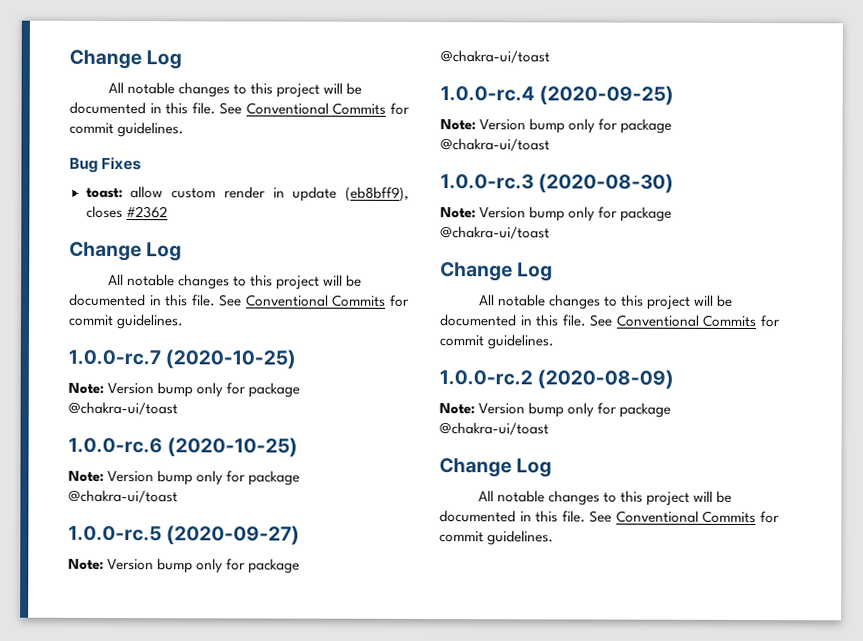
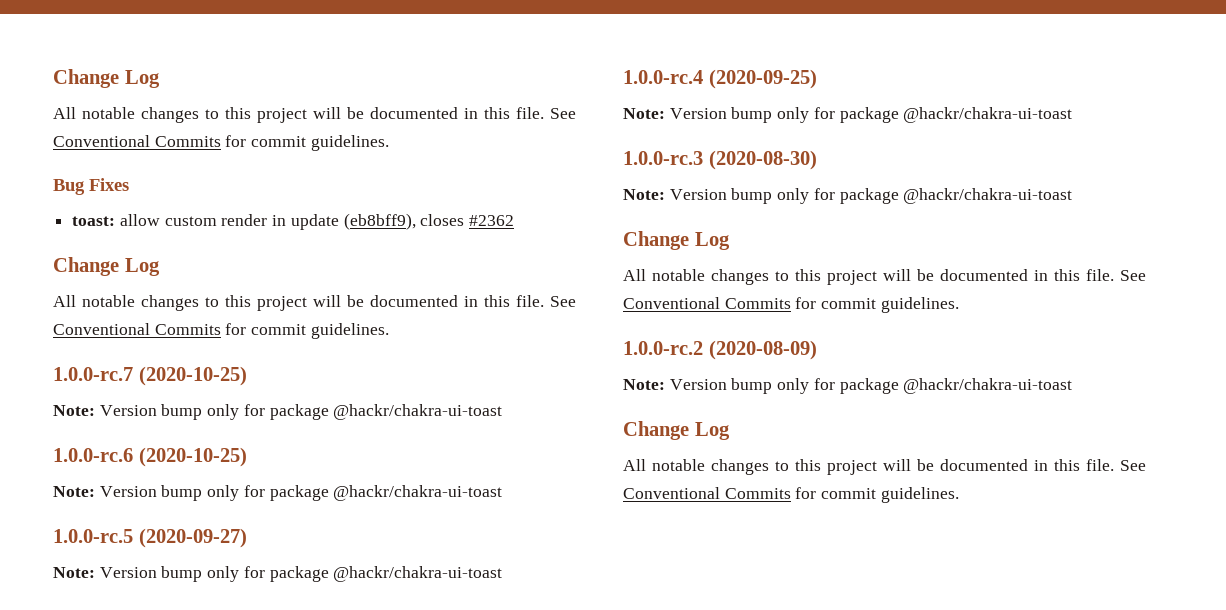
  1.0.0-rc.7 (2020-10-25)
- Note: Version bump only for package @chakra-ui/toast
+ Note: Version bump only for package @hackr/chakra-ui-toast
  1.0.0-rc.6 (2020-10-25)
- Note: Version bump only for package @chakra-ui/toast
+ Note: Version bump only for package @hackr/chakra-ui-toast
  1.0.0-rc.5 (2020-09-27)
- Note: Version bump only for package @chakra-ui/toast
+ Note: Version bump only for package @hackr/chakra-ui-toast
  1.0.0-rc.4 (2020-09-25)
- Note: Version bump only for package @chakra-ui/toast
+ Note: Version bump only for package @hackr/chakra-ui-toast
  1.0.0-rc.3 (2020-08-30)
- Note: Version bump only for package @chakra-ui/toast
+ Note: Version bump only for package @hackr/chakra-ui-toast
  1.0.0-rc.2 (2020-08-09)
- Note: Version bump only for package @chakra-ui/toast
+ Note: Version bump only for package @hackr/chakra-ui-toast

